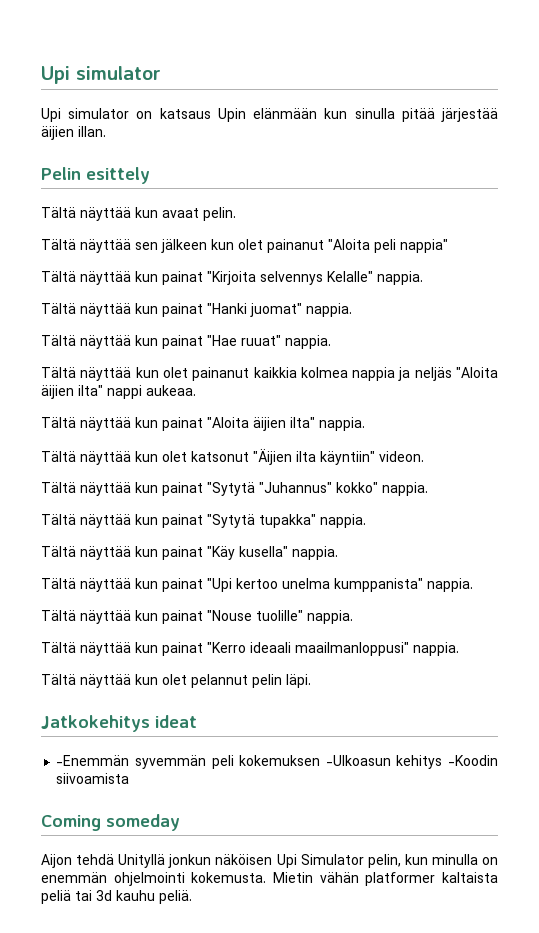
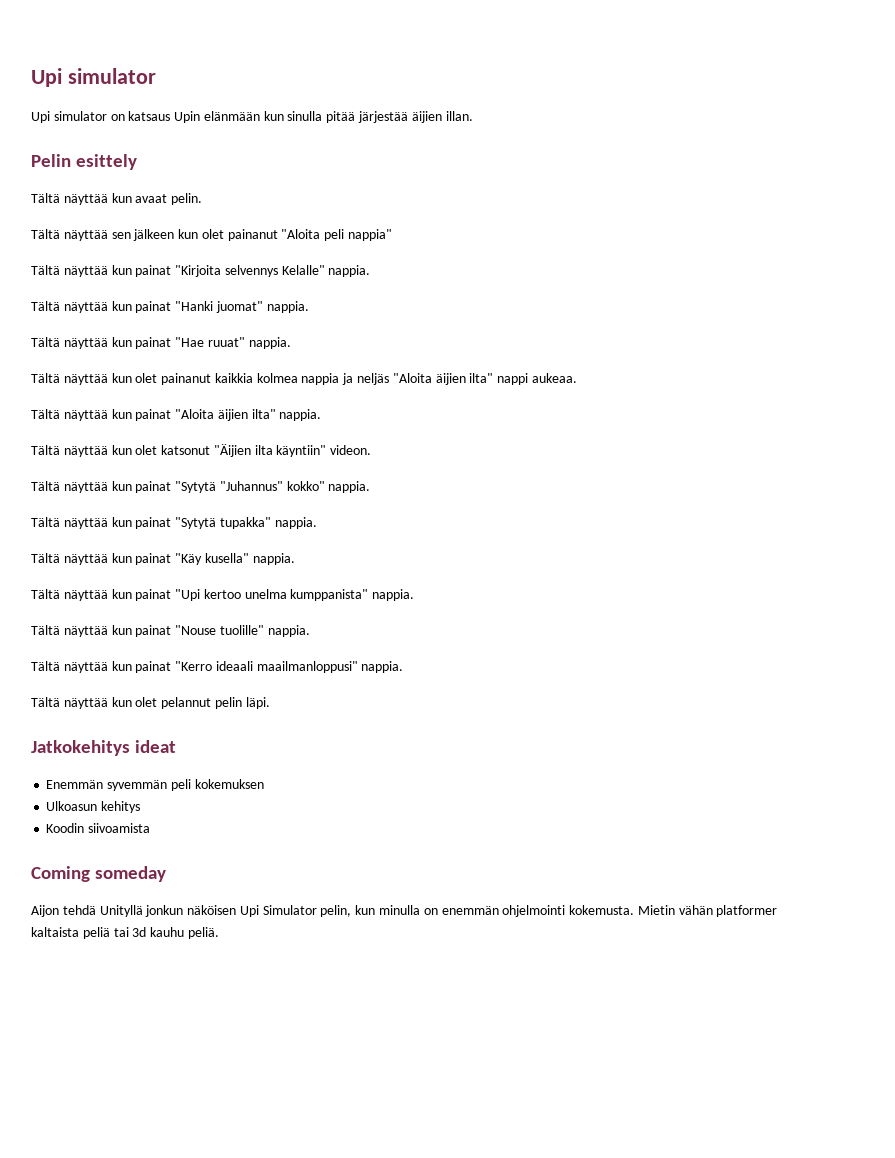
- -Enemmän syvemmän peli kokemuksen -Ulkoasun kehitys -Koodin siivoamista
+ Enemmän syvemmän peli kokemuksen
+ Ulkoasun kehitys
+ Koodin siivoamista

